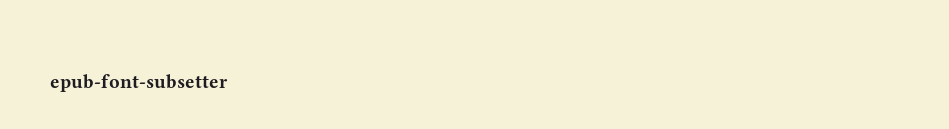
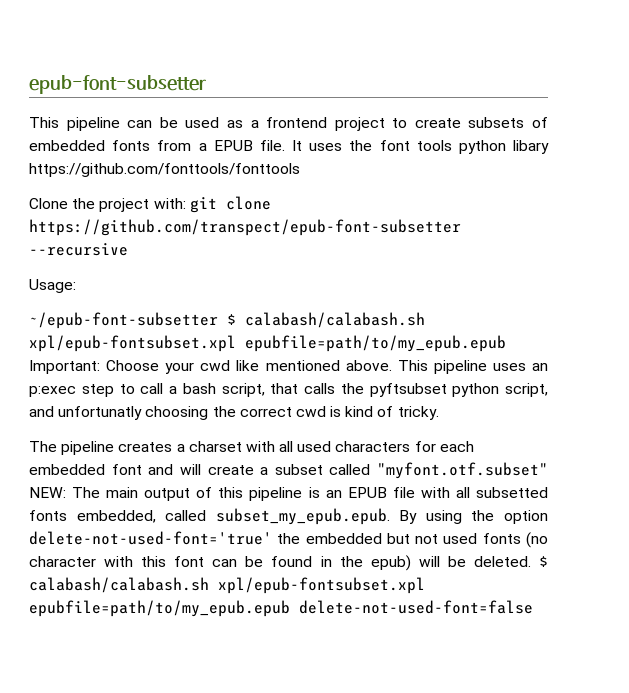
+ This pipeline can be used as a frontend project to create subsets of embedded fonts from a EPUB file. It uses the font tools python libary https://github.com/fonttools/fonttools
+ Clone the project with: git clone https://github.com/transpect/epub-font-subsetter --recursive
+ Usage:
+ ~/epub-font-subsetter $ calabash/calabash.sh xpl/epub-fontsubset.xpl epubfile=path/to/my_epub.epub Important: Choose your cwd like mentioned above. This pipeline uses an p:exec step to call a bash script, that calls the pyftsubset python script, and unfortunatly choosing the correct cwd is kind of tricky.
+ The pipeline creates a charset with all used characters for each embedded font and will create a subset called "myfont.otf.subset" NEW: The main output of this pipeline is an EPUB file with all subsetted fonts embedded, called subset_my_epub.epub. By using the option delete-not-used-font='true' the embedded but not used fonts (no character with this font can be found in the epub) will be deleted. $ calabash/calabash.sh xpl/epub-fontsubset.xpl epubfile=path/to/my_epub.epub delete-not-used-font=false

